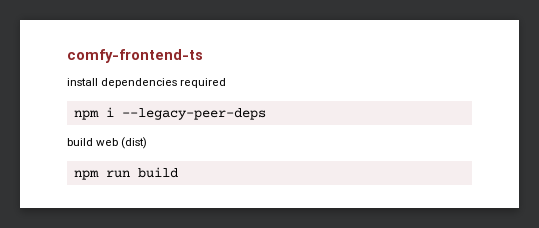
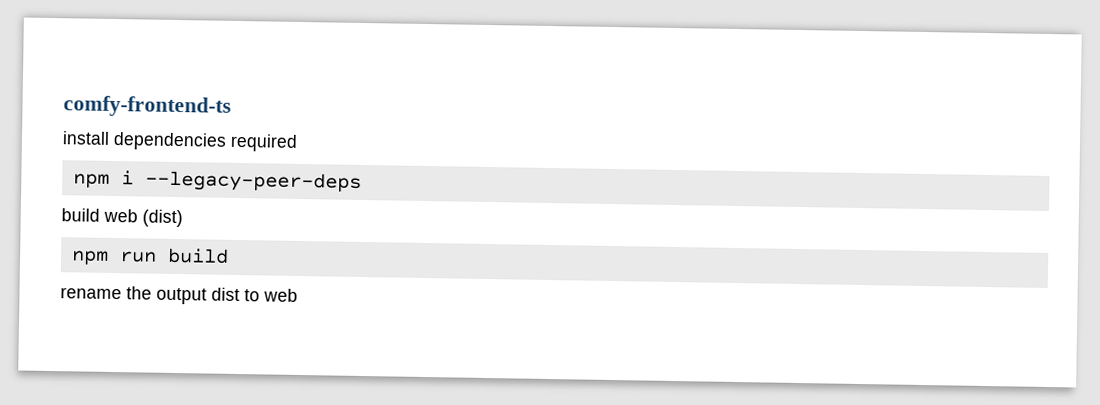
+ rename the output dist to web

